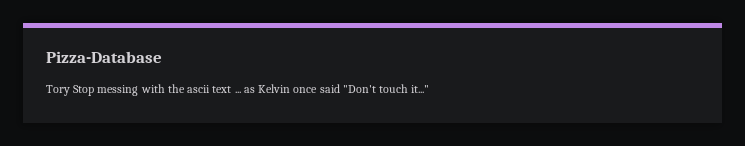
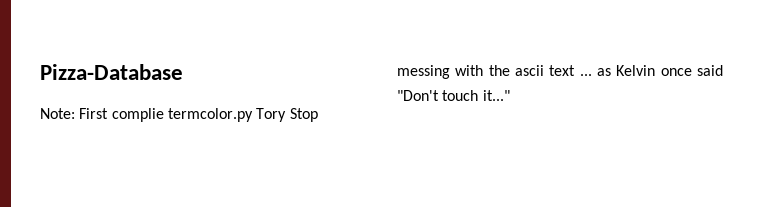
- Tory Stop messing with the ascii text ... as Kelvin once said "Don't touch it..."
+ Note: First complie termcolor.py Tory Stop messing with the ascii text ... as Kelvin once said "Don't touch it..."

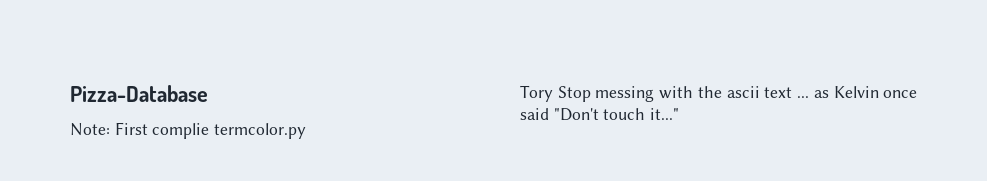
- Note: First complie termcolor.py Tory Stop messing with the ascii text ... as Kelvin once said "Don't touch it..."
+ Note: First complie termcolor.py
+ Tory Stop messing with the ascii text ... as Kelvin once said "Don't touch it..."

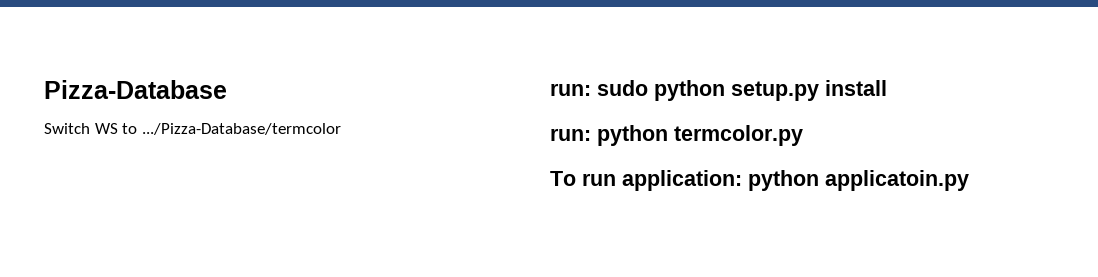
- Note: First complie termcolor.py
- Tory Stop messing with the ascii text ... as Kelvin once said "Don't touch it..."
+ Switch WS to .../Pizza-Database/termcolor
+ run: sudo python setup.py install
+ run: python termcolor.py
+ To run application: python applicatoin.py

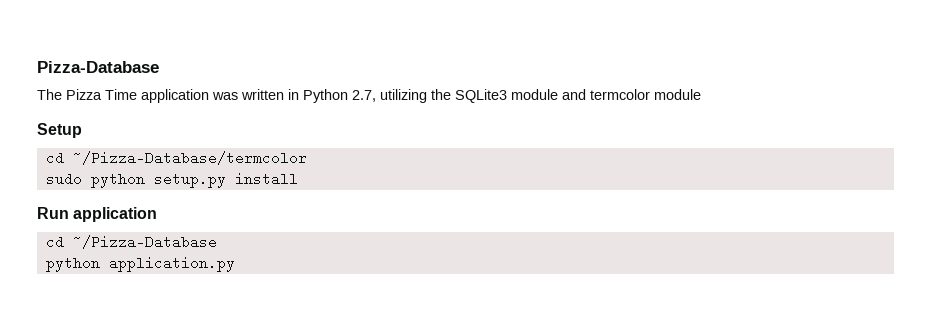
- Switch WS to .../Pizza-Database/termcolor
- run: sudo python setup.py install
- run: python termcolor.py
- To run application: python applicatoin.py
+ The Pizza Time application was written in Python 2.7, utilizing the SQLite3 module and termcolor module
+ Setup
+ cd ~/Pizza-Database/termcolor
+ sudo python setup.py install
+ Run application
+ cd ~/Pizza-Database
+ python application.py

